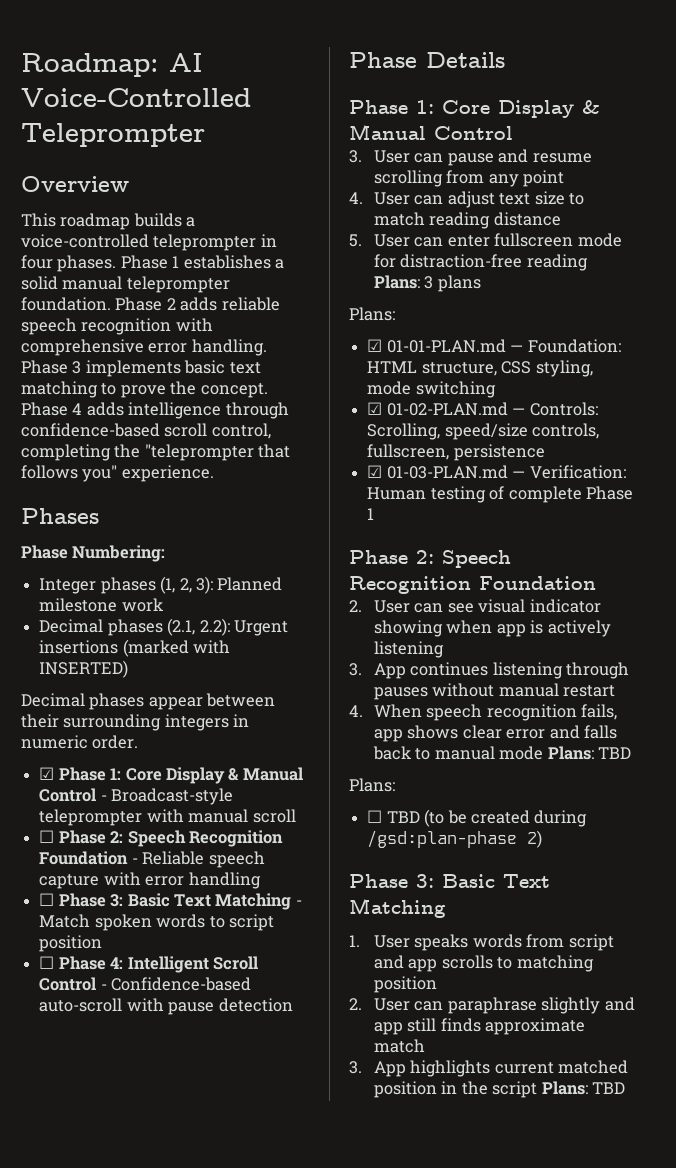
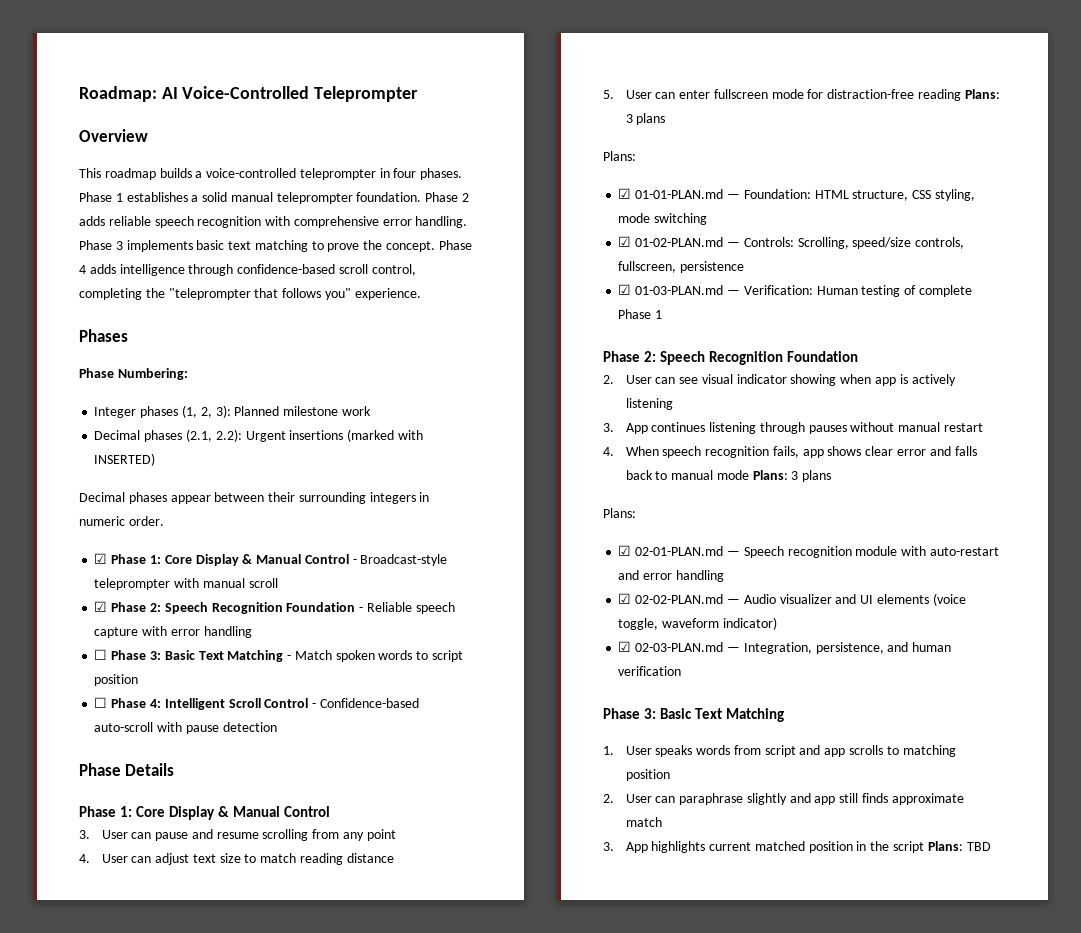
- ☐ Phase 2: Speech Recognition Foundation - Reliable speech capture with error handling
+ ☑ Phase 2: Speech Recognition Foundation - Reliable speech capture with error handling
- 4. When speech recognition fails, app shows clear error and falls back to manual mode Plans: TBD
+ 4. When speech recognition fails, app shows clear error and falls back to manual mode Plans: 3 plans
  Plans:
- ☐ TBD (to be created during /gsd:plan-phase 2)
+ ☑ 02-01-PLAN.md — Speech recognition module with auto-restart and error handling
+ ☑ 02-02-PLAN.md — Audio visualizer and UI elements (voice toggle, waveform indicator)
+ ☑ 02-03-PLAN.md — Integration, persistence, and human verification

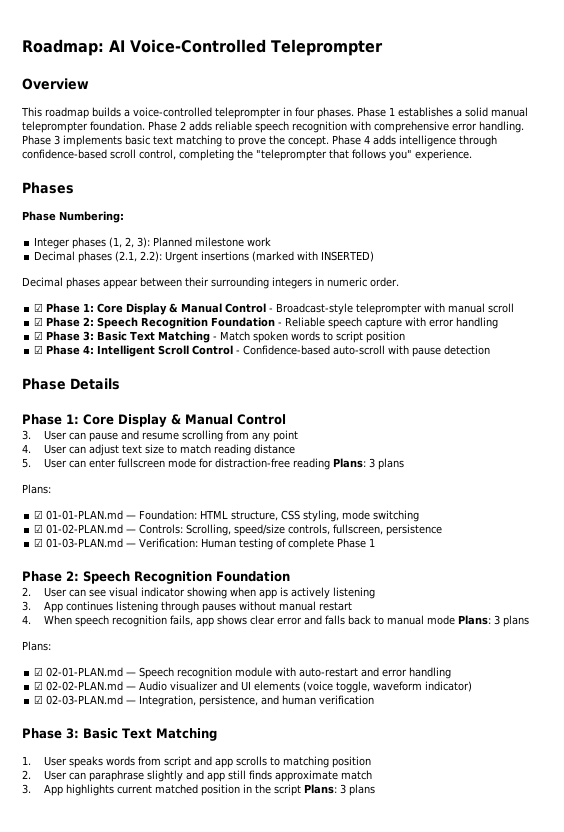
- ☐ Phase 3: Basic Text Matching - Match spoken words to script position
+ ☑ Phase 3: Basic Text Matching - Match spoken words to script position
- ☐ Phase 4: Intelligent Scroll Control - Confidence-based auto-scroll with pause detection
+ ☑ Phase 4: Intelligent Scroll Control - Confidence-based auto-scroll with pause detection
- 3. App highlights current matched position in the script Plans: TBD
+ 3. App highlights current matched position in the script Plans: 3 plans

